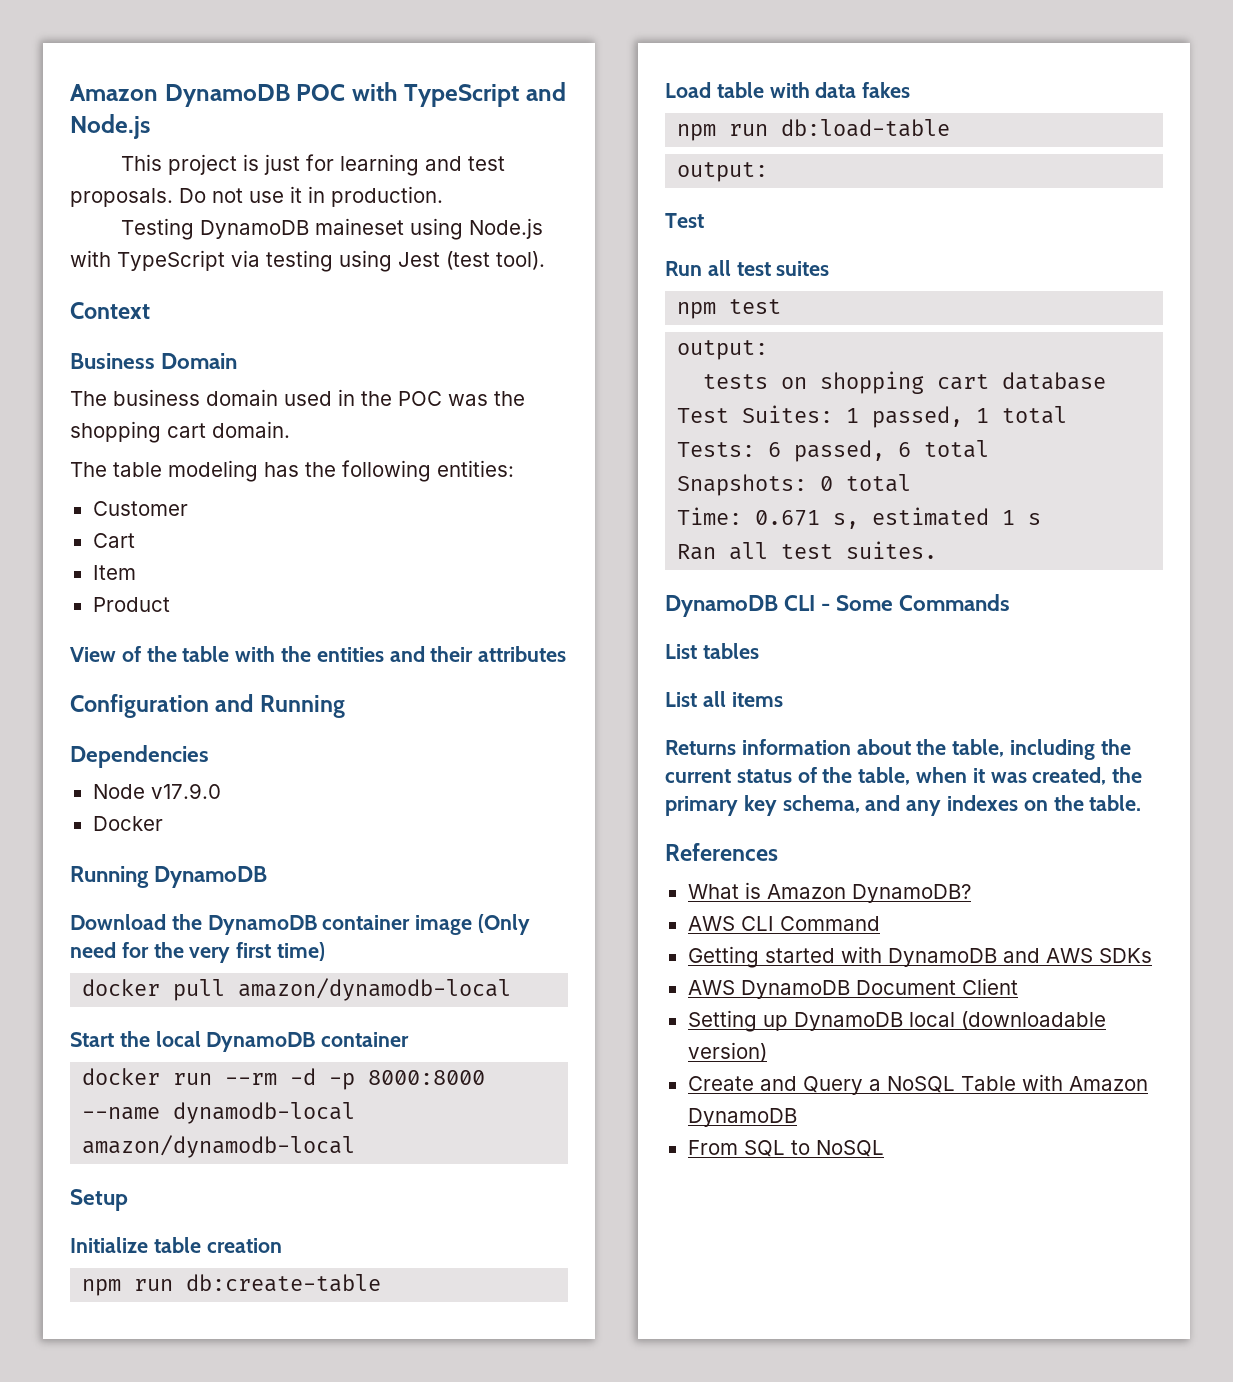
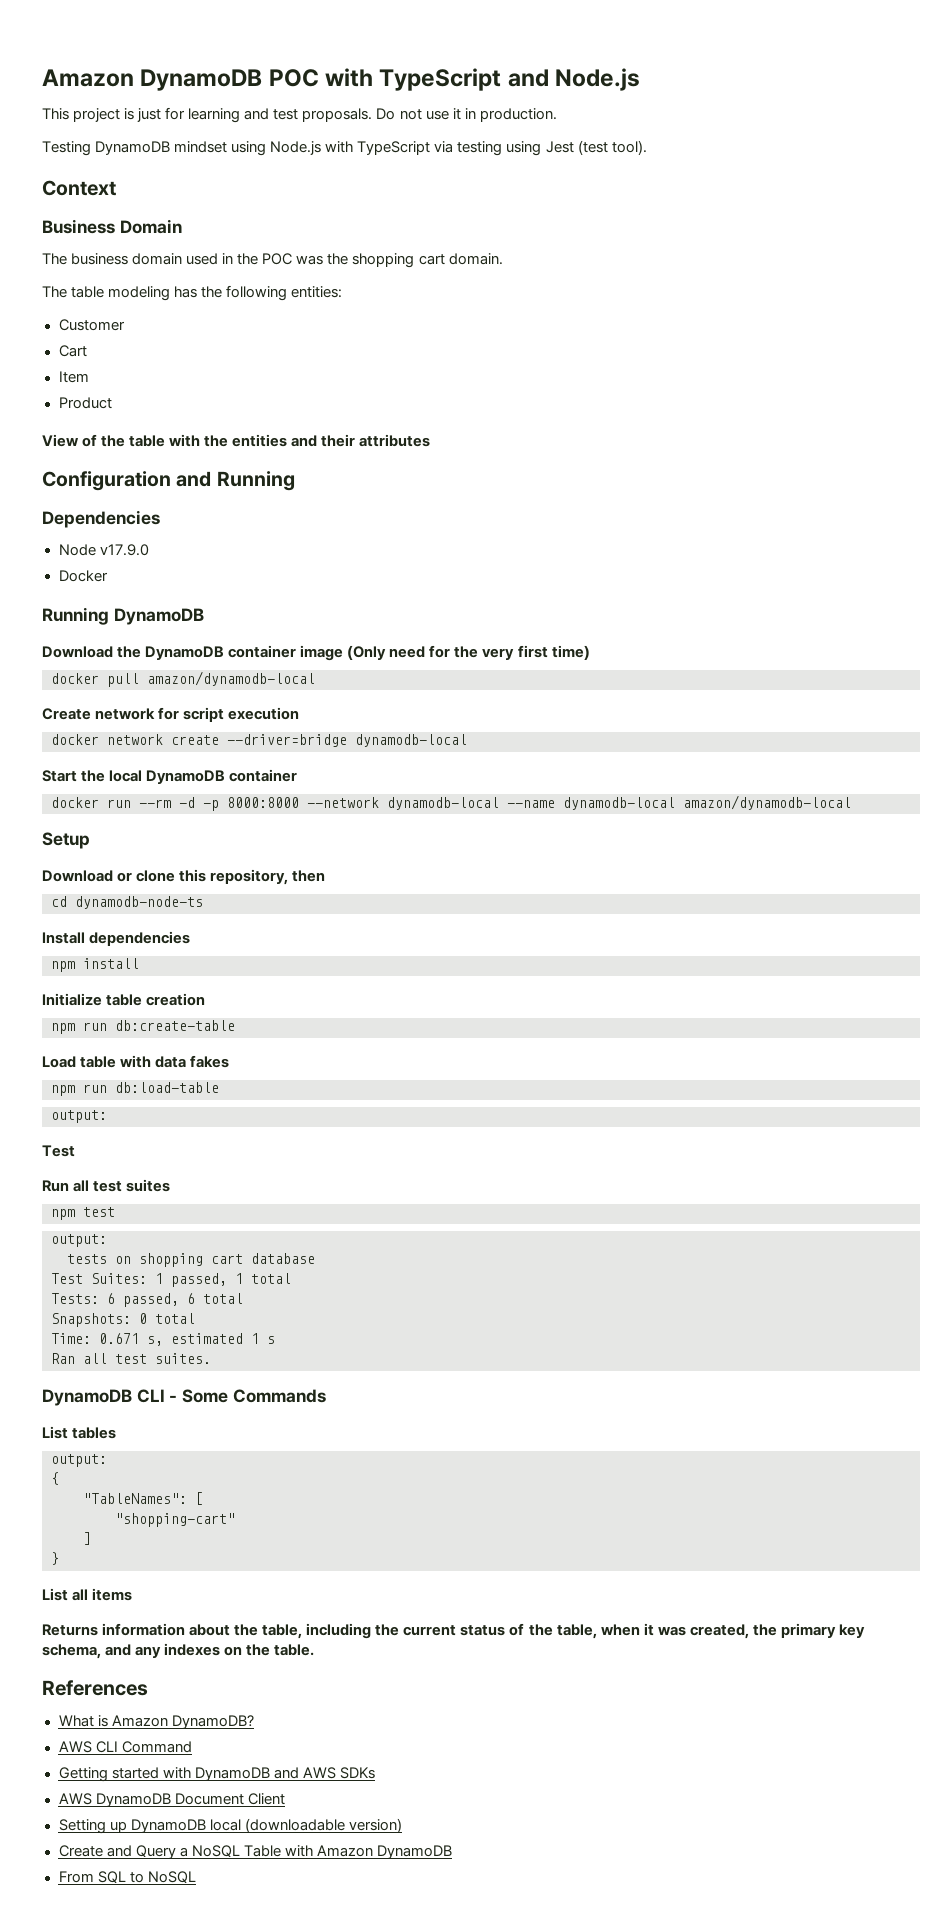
- Testing DynamoDB maineset using Node.js with TypeScript via testing using Jest (test tool).
+ Testing DynamoDB mindset using Node.js with TypeScript via testing using Jest (test tool).
+ Create network for script execution
+ docker network create --driver=bridge dynamodb-local
- docker run --rm -d -p 8000:8000 --name dynamodb-local amazon/dynamodb-local
+ docker run --rm -d -p 8000:8000 --network dynamodb-local --name dynamodb-local amazon/dynamodb-local
+ Download or clone this repository, then
+ cd dynamodb-node-ts
+ Install dependencies
+ npm install
  List tables
+ output:
+ {
+ "TableNames": [
+ "shopping-cart"
+ ]
+ }

